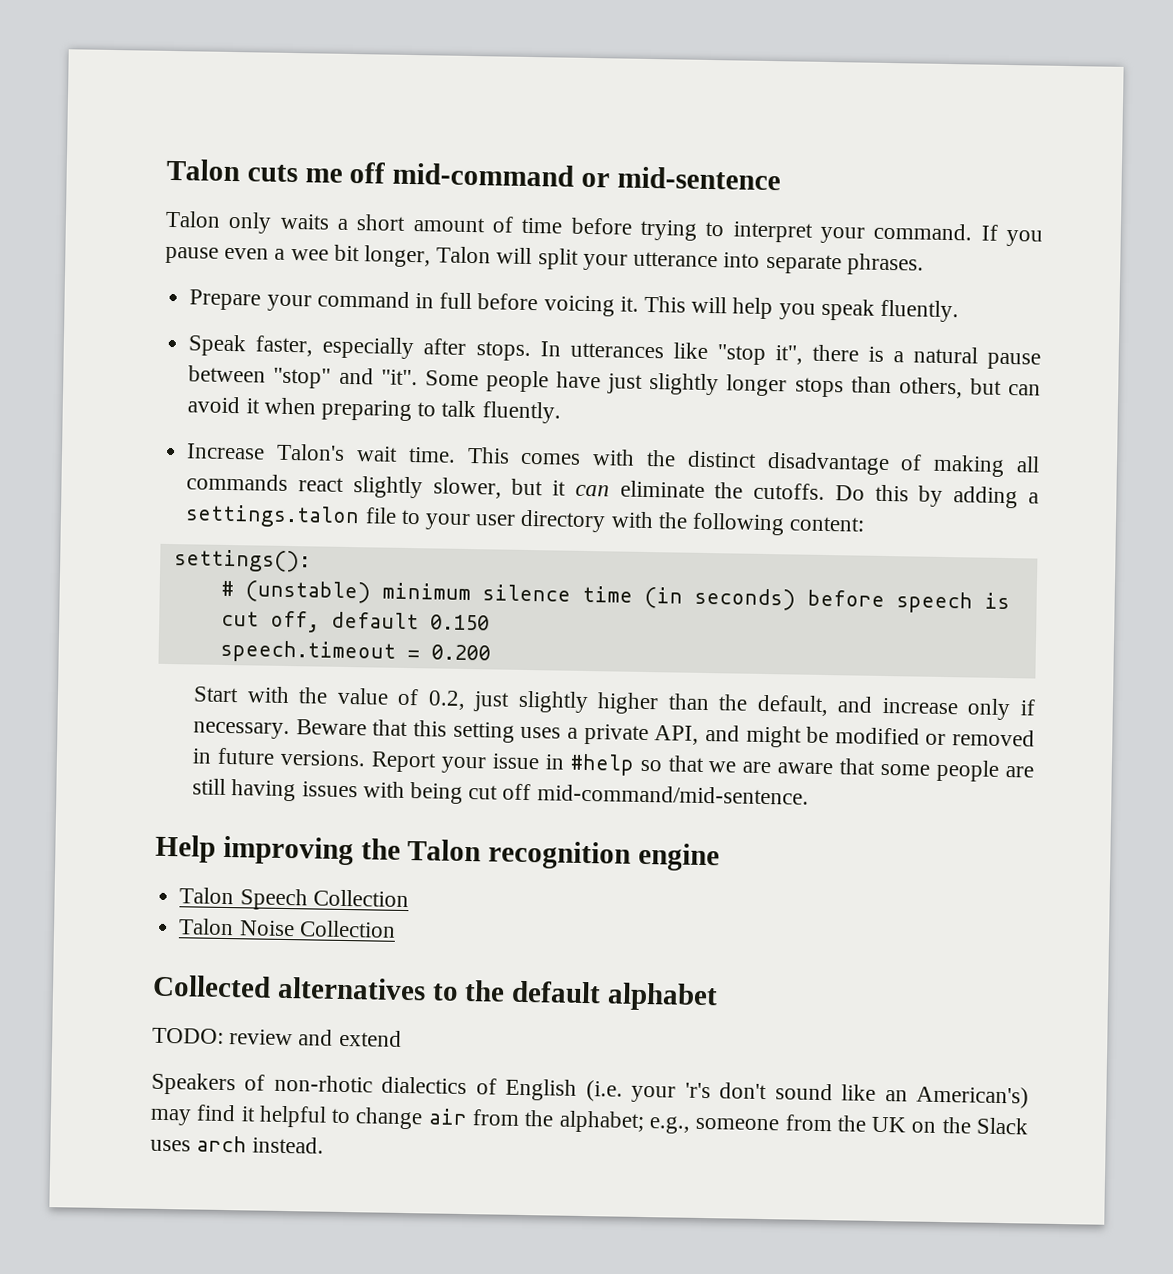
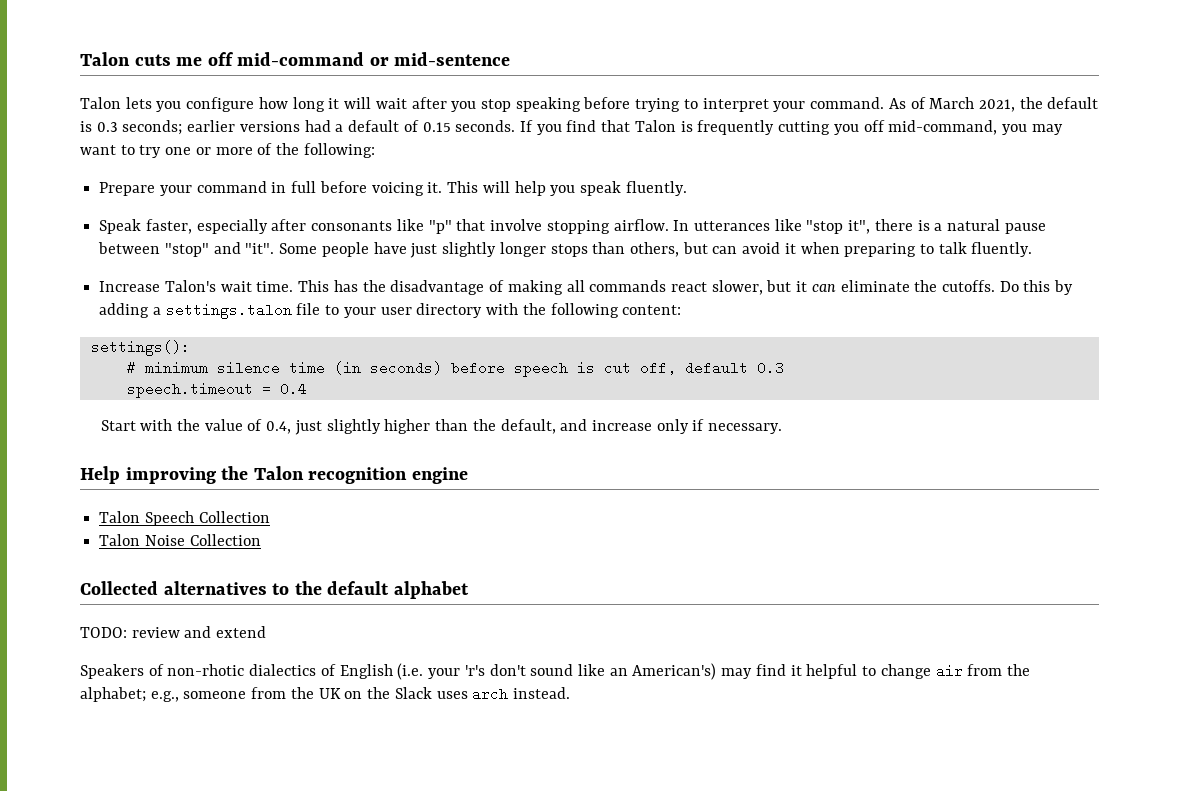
- Talon only waits a short amount of time before trying to interpret your command.
+ Talon lets you configure how long it will wait after you stop speaking before trying to interpret your command.
- If you pause even a wee bit longer, Talon will split your utterance into separate phrases.
+ As of March 2021, the default is 0.3 seconds; earlier versions had a default of 0.15 seconds. If you find that Talon is frequently cutting you off mid-command, you may want to try one or more of the following:
- Speak faster, especially after stops.
+ Speak faster, especially after consonants like "p" that involve stopping airflow.
- This comes with the distinct disadvantage of making all commands react slightly slower, but it can eliminate the cutoffs.
+ This has the disadvantage of making all commands react slower, but it can eliminate the cutoffs.
- # (unstable) minimum silence time (in seconds) before speech is cut off, default 0.150
+ # minimum silence time (in seconds) before speech is cut off, default 0.3
- speech.timeout = 0.200
+ speech.timeout = 0.4
- Start with the value of 0.2, just slightly higher than the default, and increase only if necessary. Beware that this setting uses a private API, and might be modified or removed in future versions. Report your issue in #help so that we are aware that some people are still having issues with being cut off mid-command/mid-sentence.
+ Start with the value of 0.4, just slightly higher than the default, and increase only if necessary.

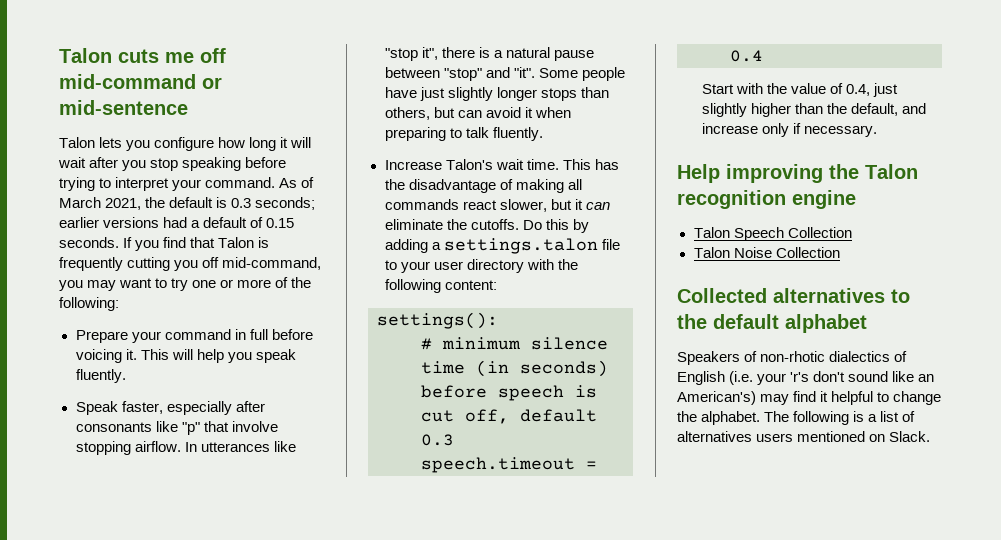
- TODO: review and extend
- Speakers of non-rhotic dialectics of English (i.e. your 'r's don't sound like an American's) may find it helpful to change air from the alphabet; e.g., someone from the UK on the Slack uses arch instead.
+ Speakers of non-rhotic dialectics of English (i.e. your 'r's don't sound like an American's) may find it helpful to change the alphabet. The following is a list of alternatives users mentioned on Slack.

